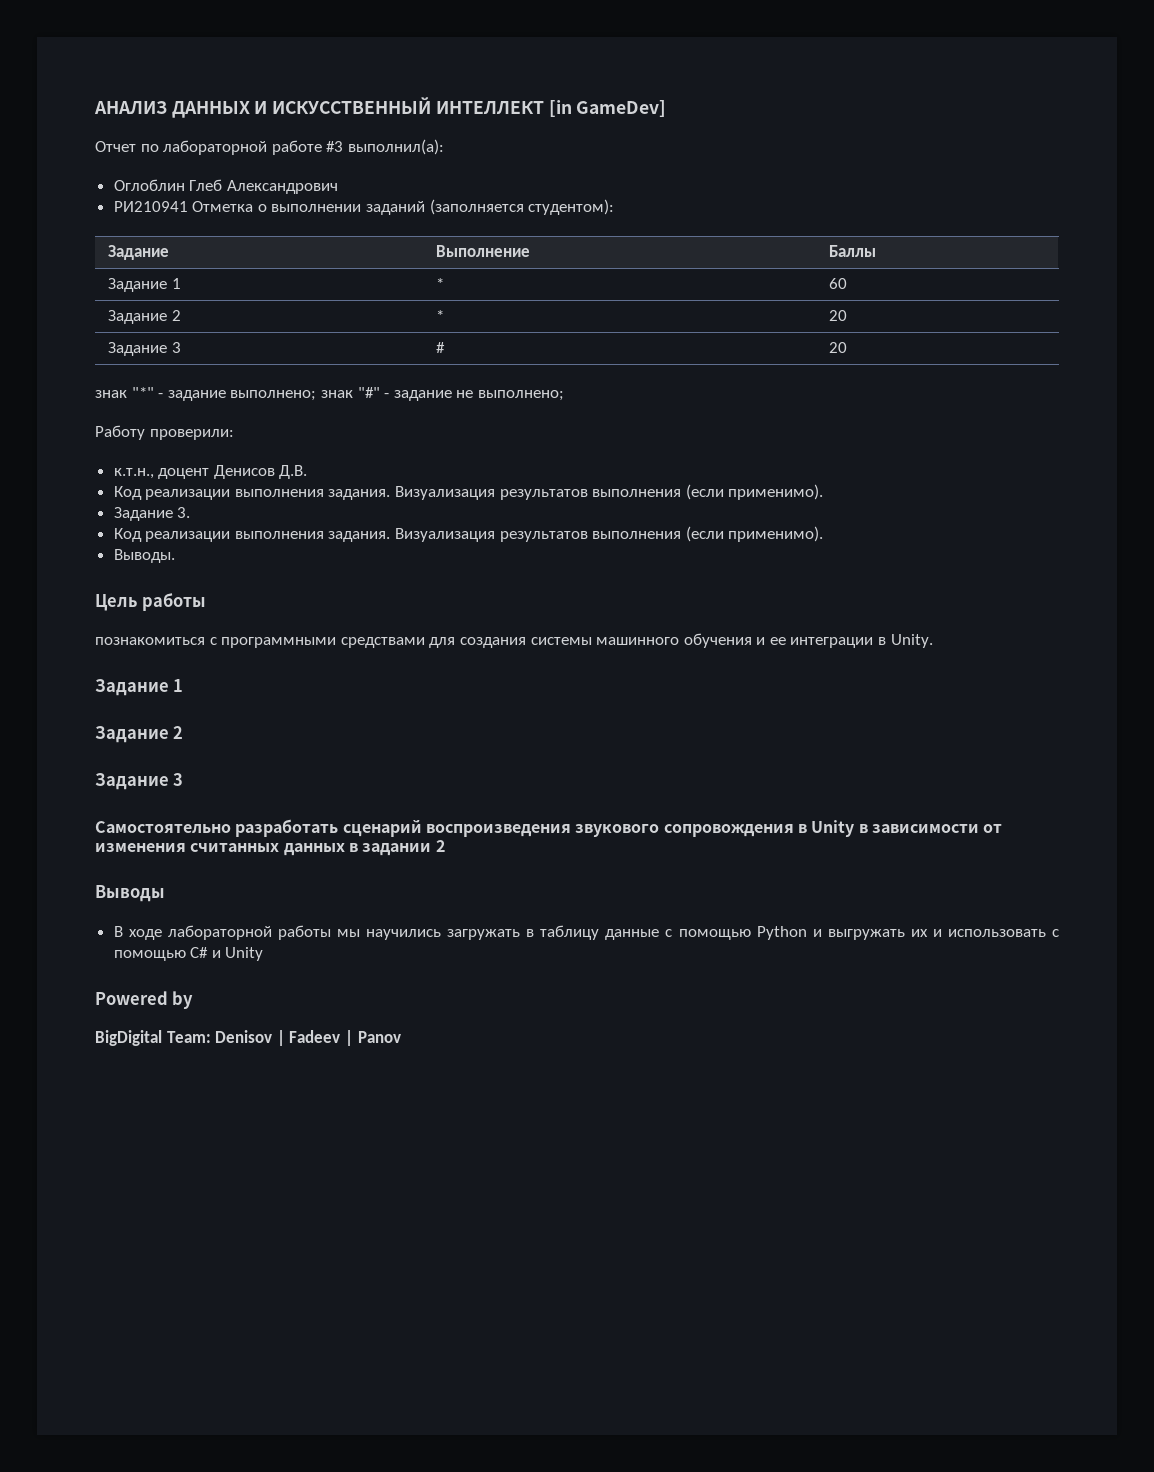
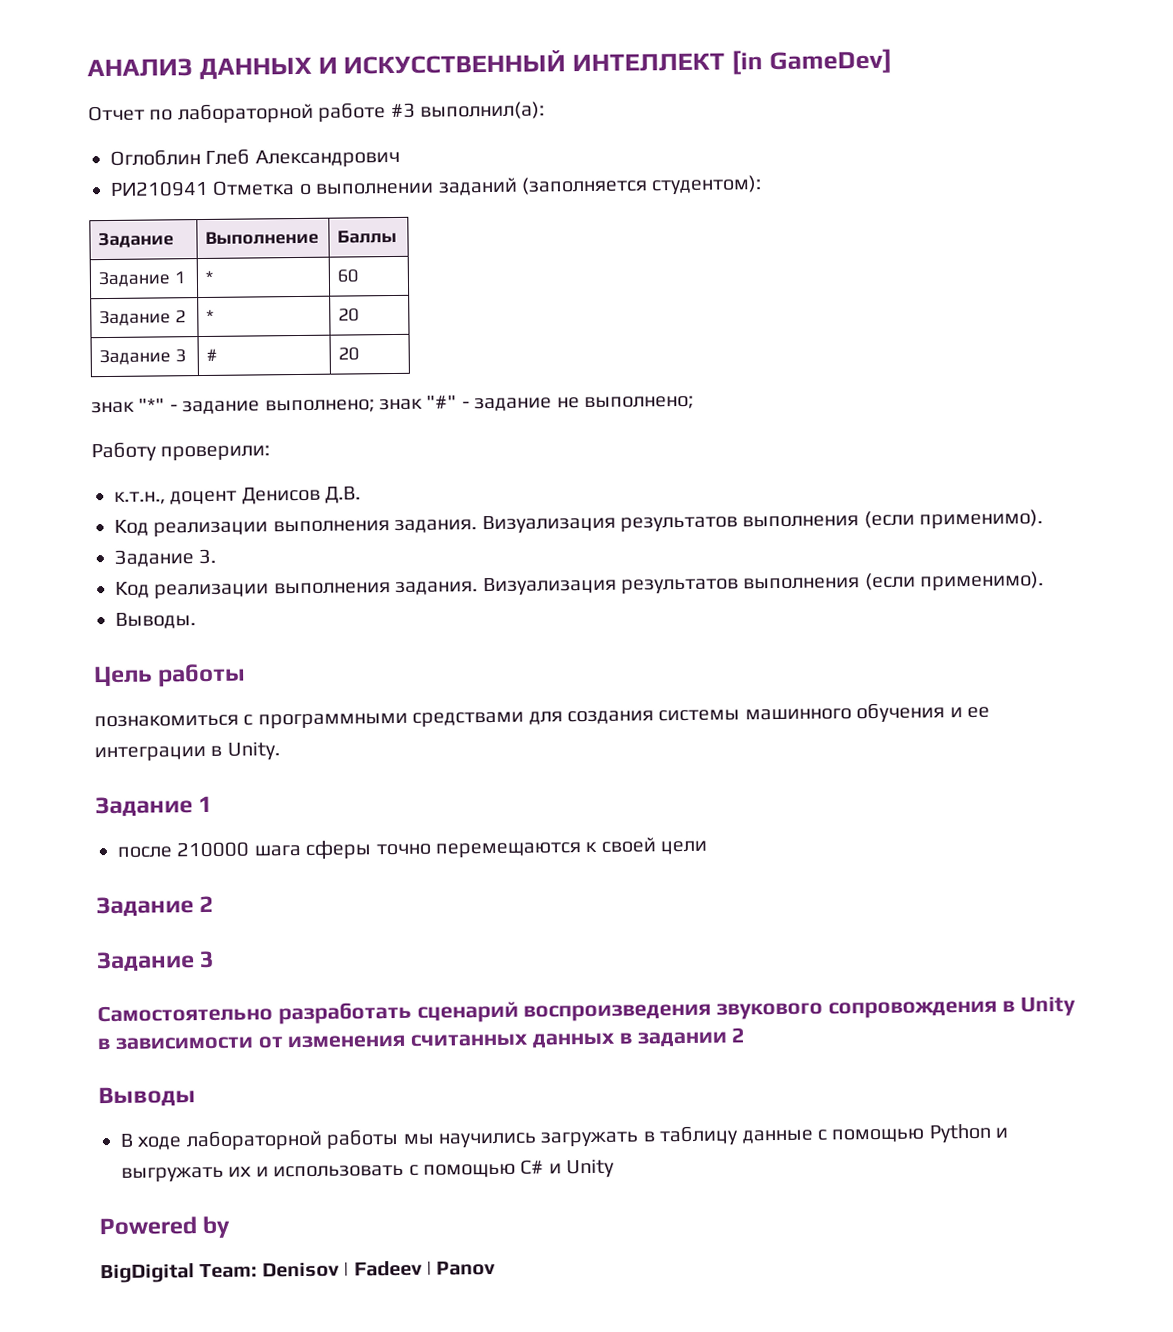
+ после 210000 шага сферы точно перемещаются к своей цели

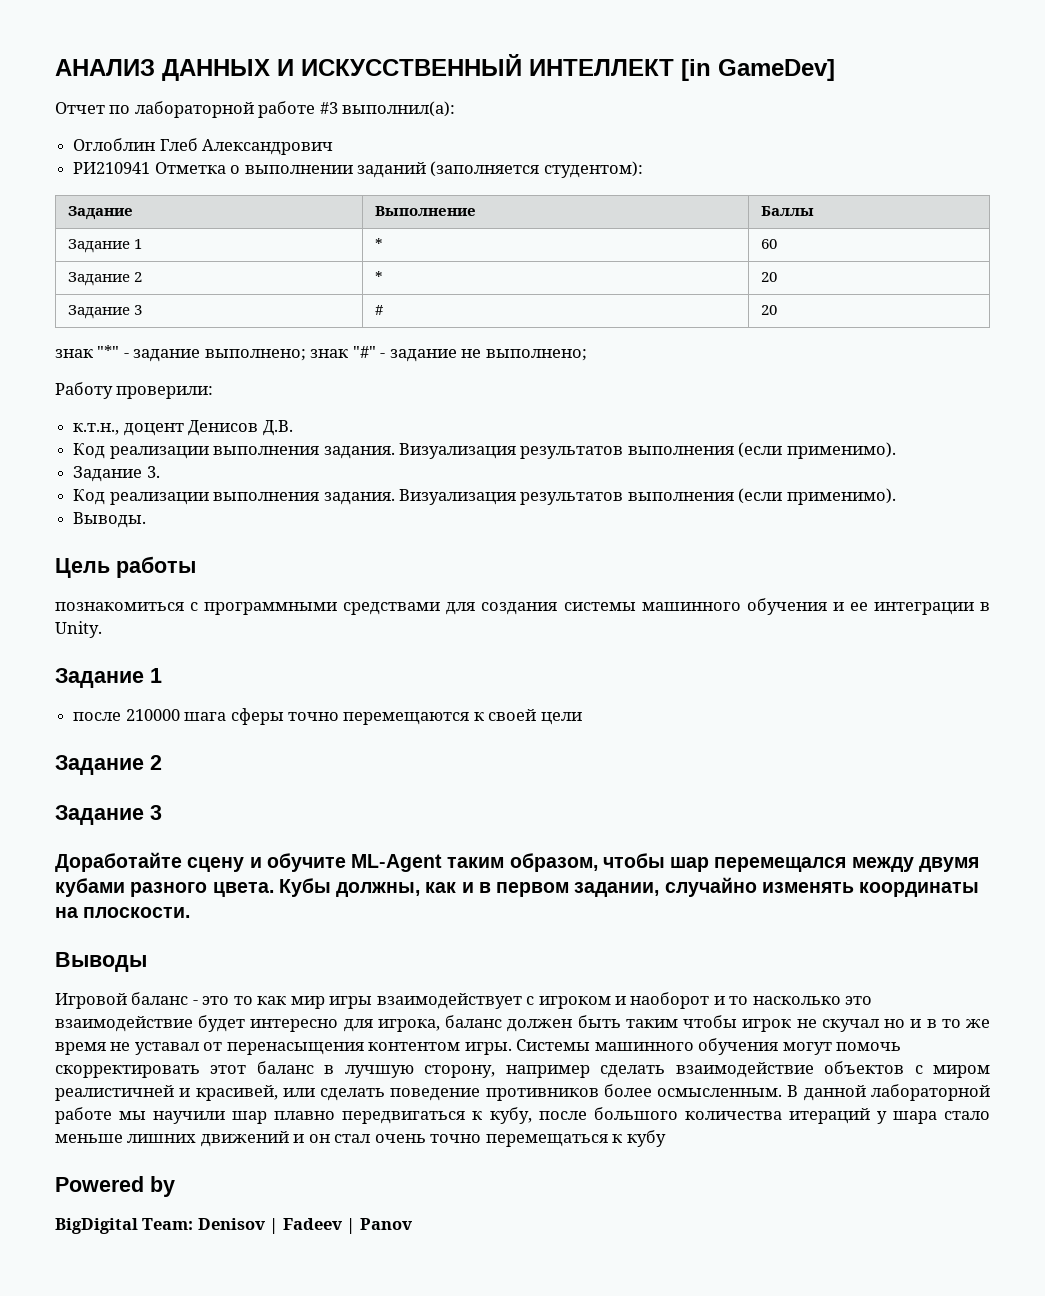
- Самостоятельно разработать сценарий воспроизведения звукового сопровождения в Unity в зависимости от изменения считанных данных в задании 2
+ Доработайте сцену и обучите ML-Agent таким образом, чтобы шар перемещался между двумя кубами разного цвета. Кубы должны, как и в первом задании, случайно изменять координаты на плоскости.
  Выводы
- В ходе лабораторной работы мы научились загружать в таблицу данные с помощью Python и выгружать их и использовать с помощью C# и Unity
+ Игровой баланс - это то как мир игры взаимодействует с игроком и наоборот и то насколько это взаимодействие будет интересно для игрока, баланс должен быть таким чтобы игрок не скучал но и в то же время не уставал от перенасыщения контентом игры. Системы машинного обучения могут помочь скорректировать этот баланс в лучшую сторону, например сделать взаимодействие объектов с миром реалистичней и красивей, или сделать поведение противников более осмысленным. В данной лабораторной работе мы научили шар плавно передвигаться к кубу, после большого количества итераций у шара стало меньше лишних движений и он стал очень точно перемещаться к кубу

